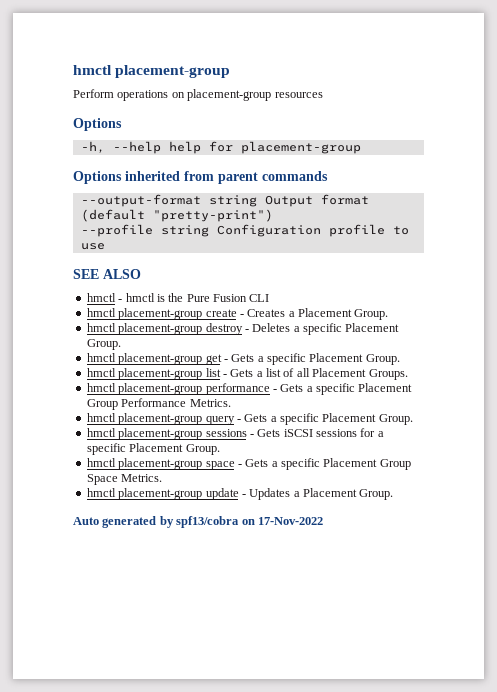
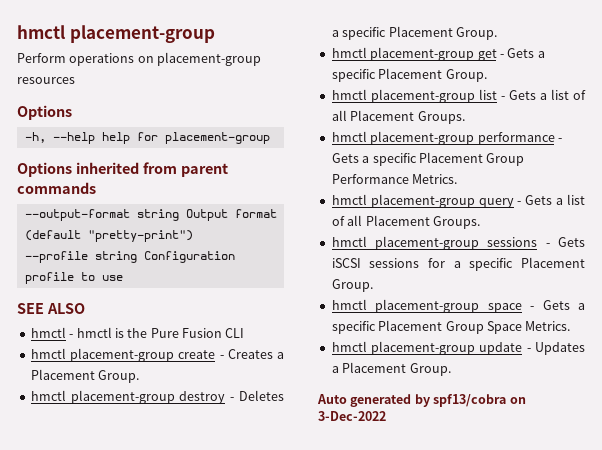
- hmctl placement-group query - Gets a specific Placement Group.
+ hmctl placement-group query - Gets a list of all Placement Groups.
- Auto generated by spf13/cobra on 17-Nov-2022
+ Auto generated by spf13/cobra on 3-Dec-2022

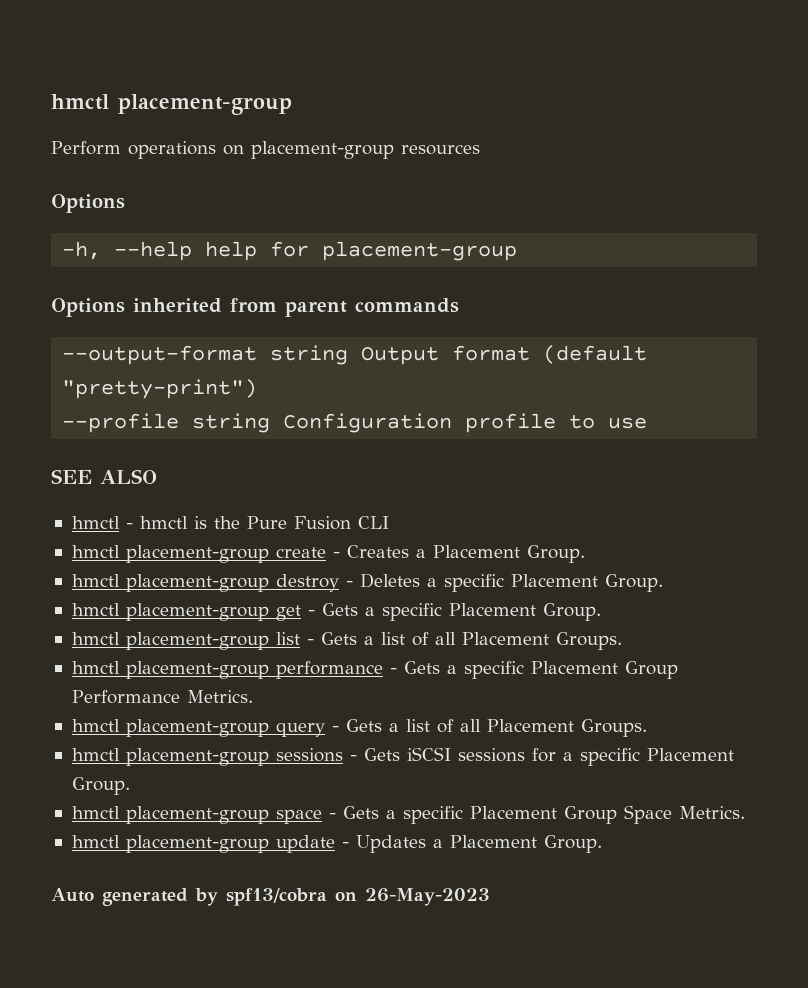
- Auto generated by spf13/cobra on 3-Dec-2022
+ Auto generated by spf13/cobra on 26-May-2023

